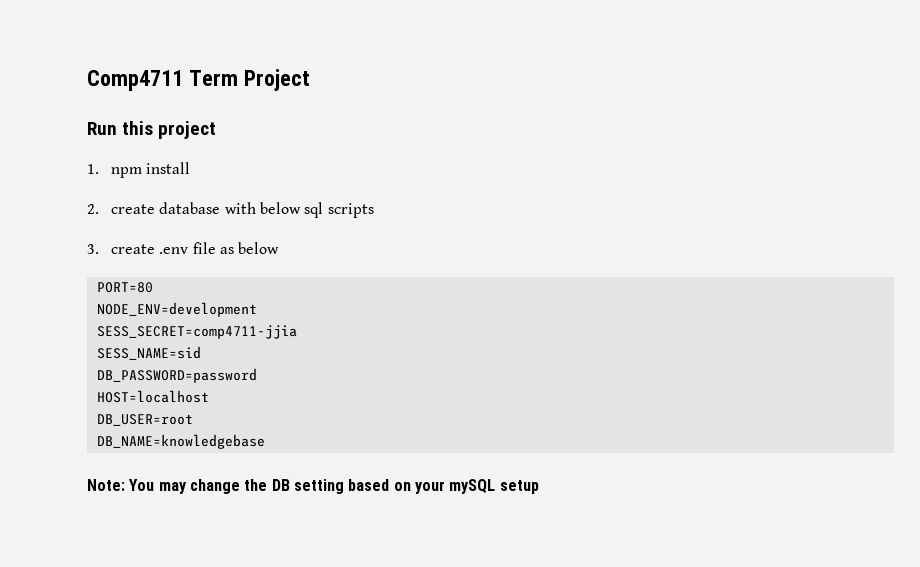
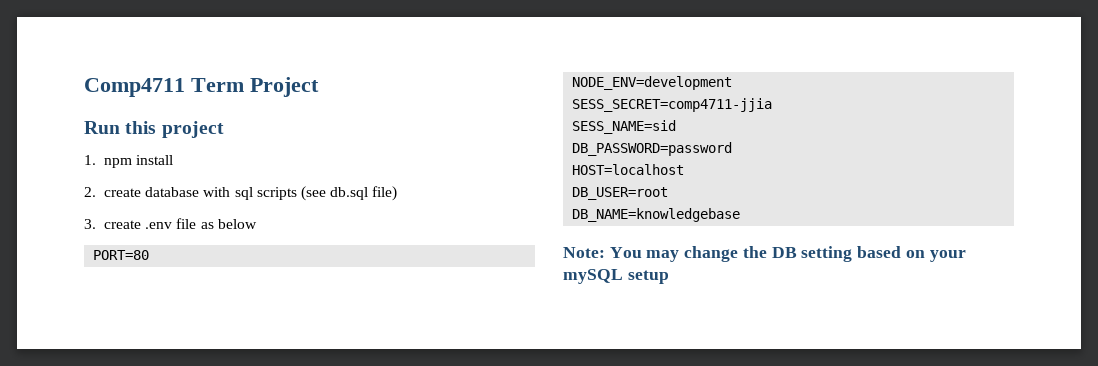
- 2. create database with below sql scripts
+ 2. create database with sql scripts (see db.sql file)

